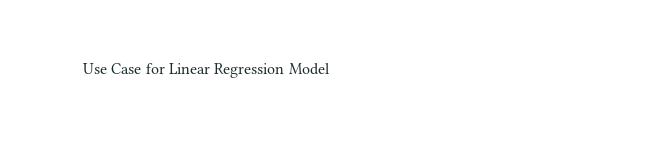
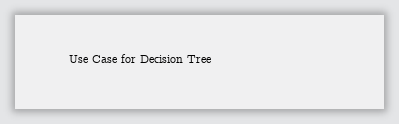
- Use Case for Linear Regression Model
+ Use Case for Decision Tree

